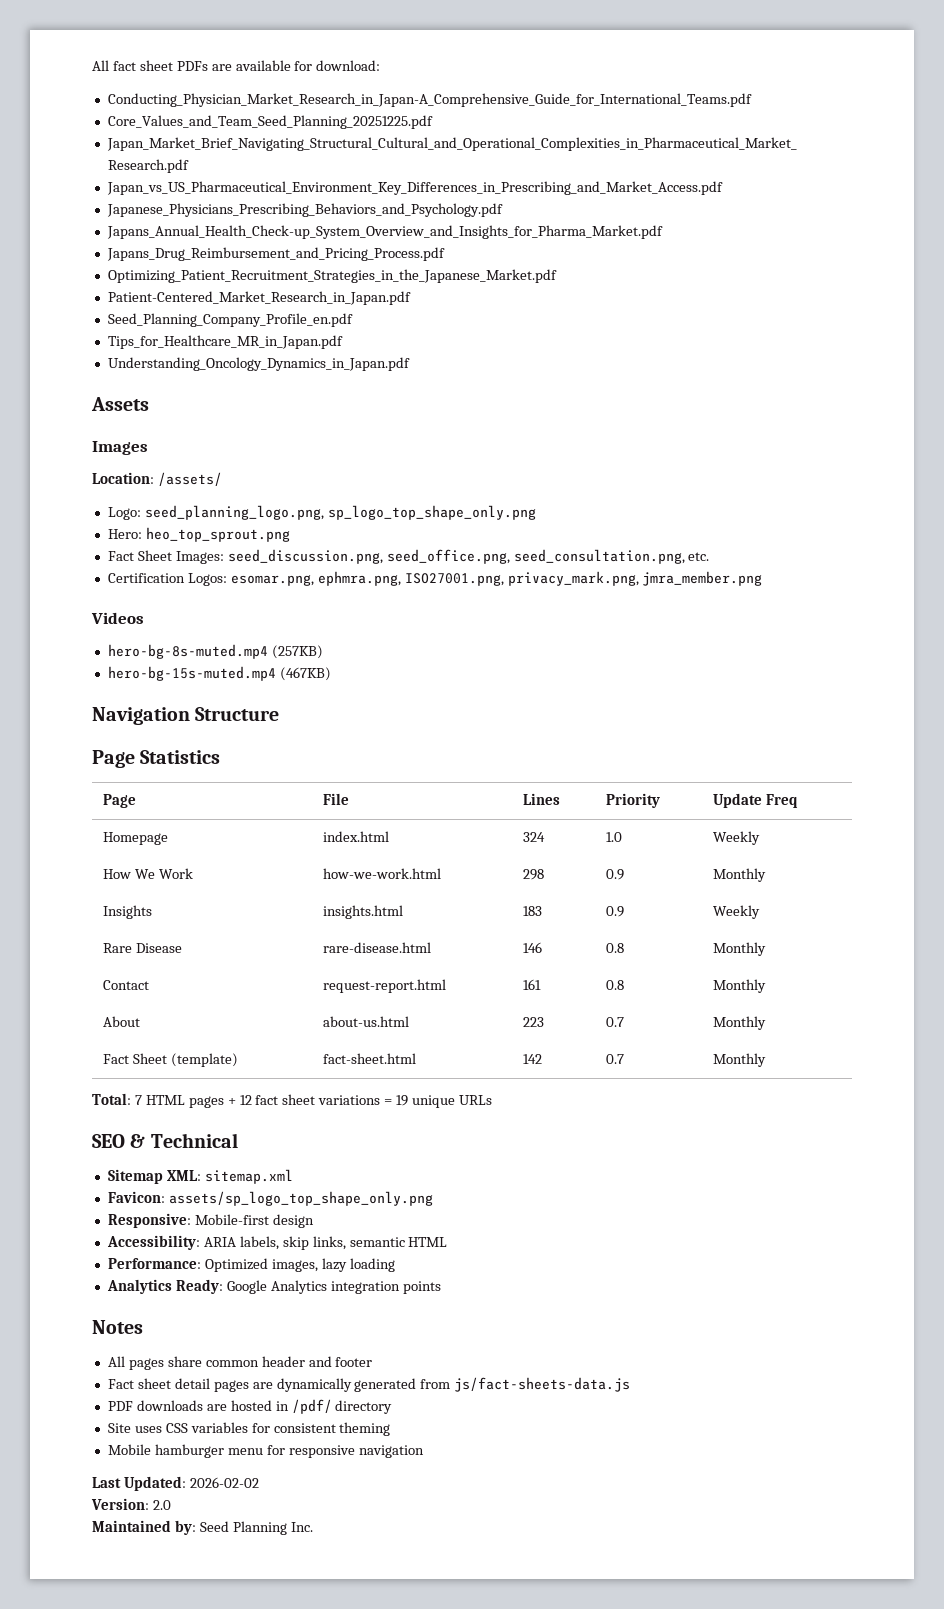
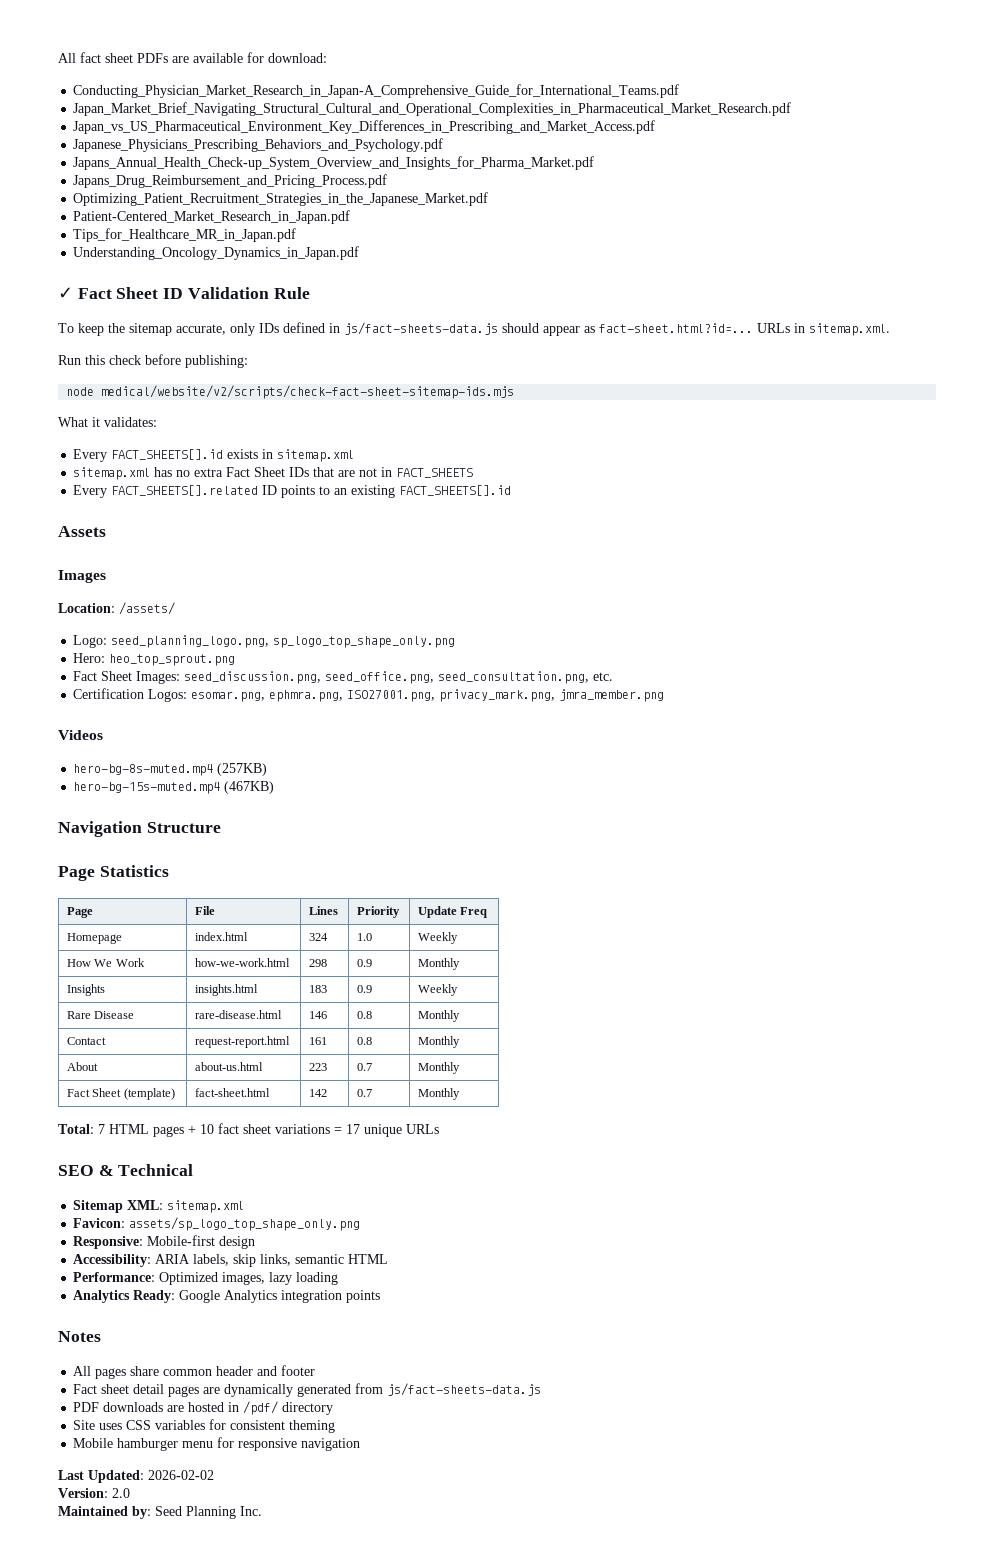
- Core_Values_and_Team_Seed_Planning_20251225.pdf
- Seed_Planning_Company_Profile_en.pdf
+ ✓ Fact Sheet ID Validation Rule
+ To keep the sitemap accurate, only IDs defined in js/fact-sheets-data.js should appear as fact-sheet.html?id=... URLs in sitemap.xml.
+ Run this check before publishing:
+ node medical/website/v2/scripts/check-fact-sheet-sitemap-ids.mjs
+ What it validates:
+ Every FACT_SHEETS[].id exists in sitemap.xml
+ sitemap.xml has no extra Fact Sheet IDs that are not in FACT_SHEETS
+ Every FACT_SHEETS[].related ID points to an existing FACT_SHEETS[].id
- Total: 7 HTML pages + 12 fact sheet variations = 19 unique URLs
+ Total: 7 HTML pages + 10 fact sheet variations = 17 unique URLs

